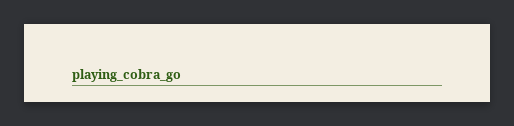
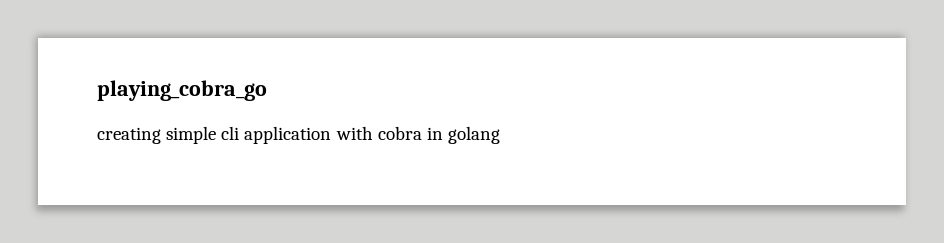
+ creating simple cli application with cobra in golang

